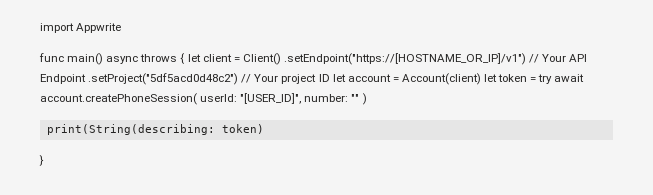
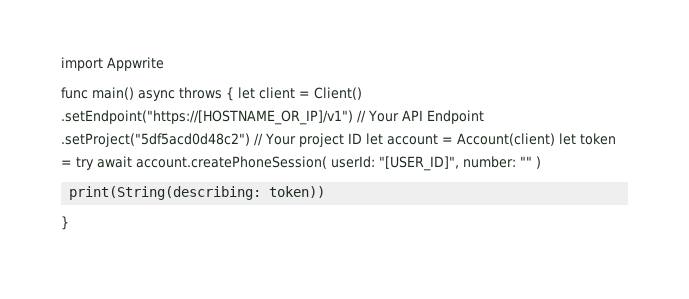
- print(String(describing: token)
+ print(String(describing: token))

